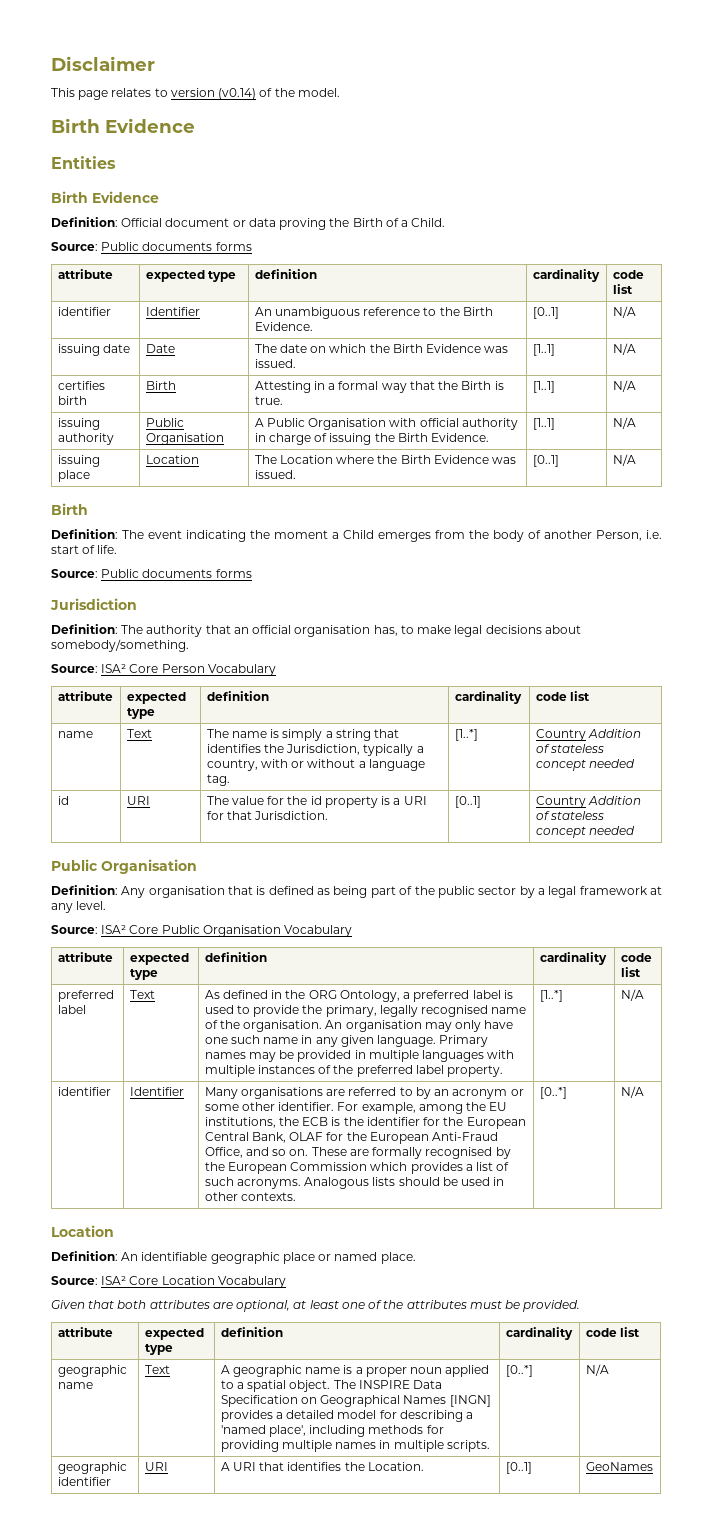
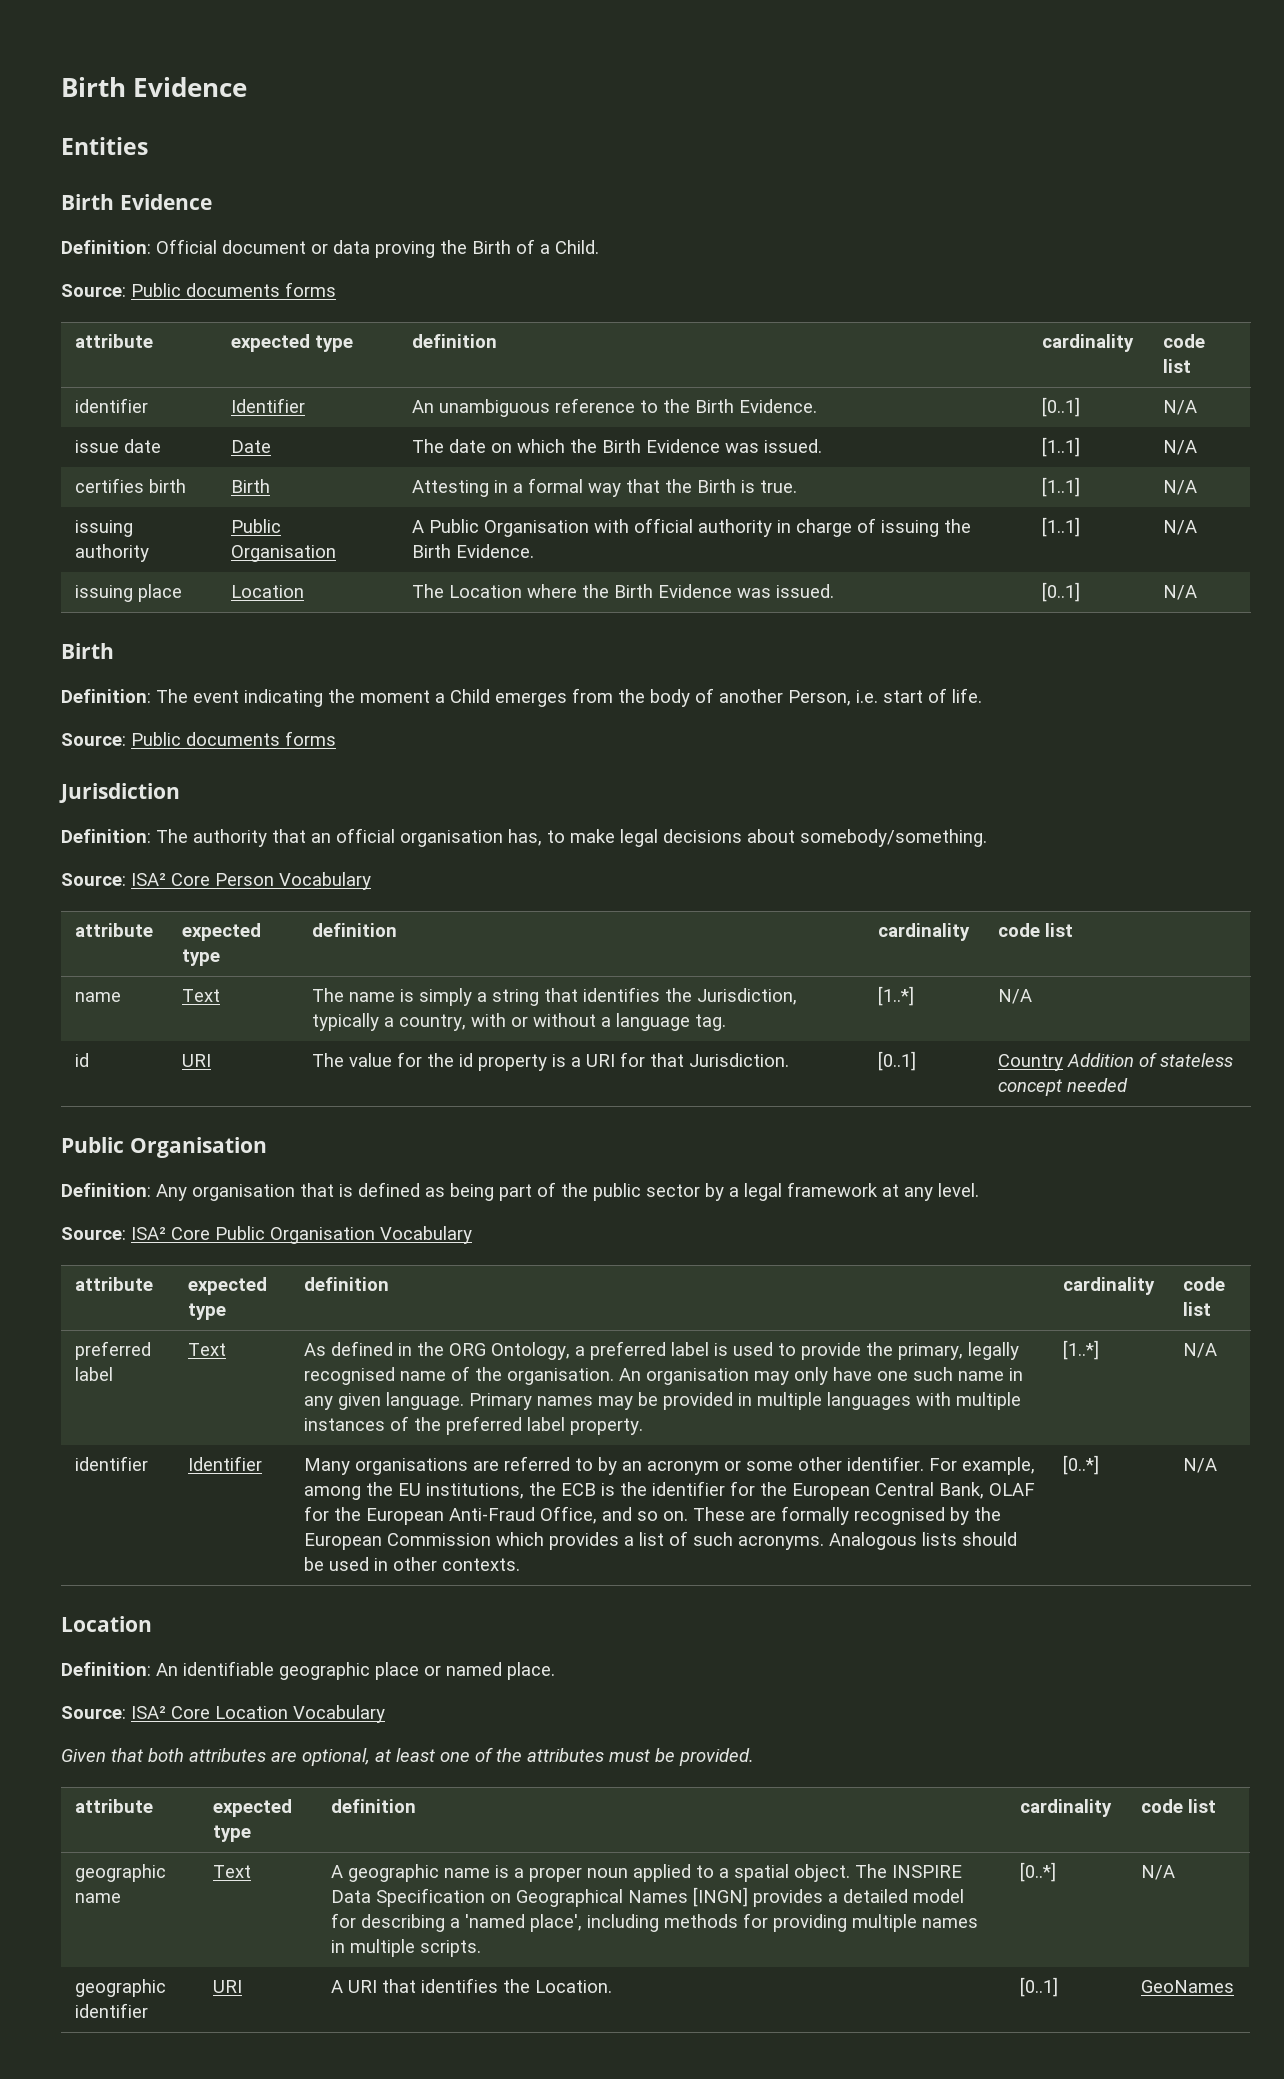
- Disclaimer
- This page relates to version (v0.14) of the model.
- issuing date | Date | The date on which the Birth Evidence was issued. | [1..1] | N/A
+ issue date | Date | The date on which the Birth Evidence was issued. | [1..1] | N/A
- name | Text | The name is simply a string that identifies the Jurisdiction, typically a country, with or without a language tag. | [1..*] | Country Addition of stateless concept needed
+ name | Text | The name is simply a string that identifies the Jurisdiction, typically a country, with or without a language tag. | [1..*] | N/A

